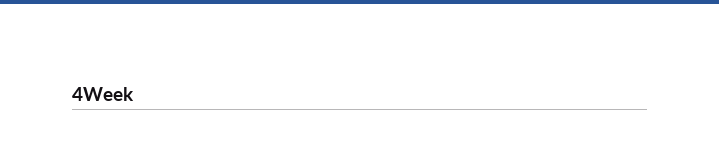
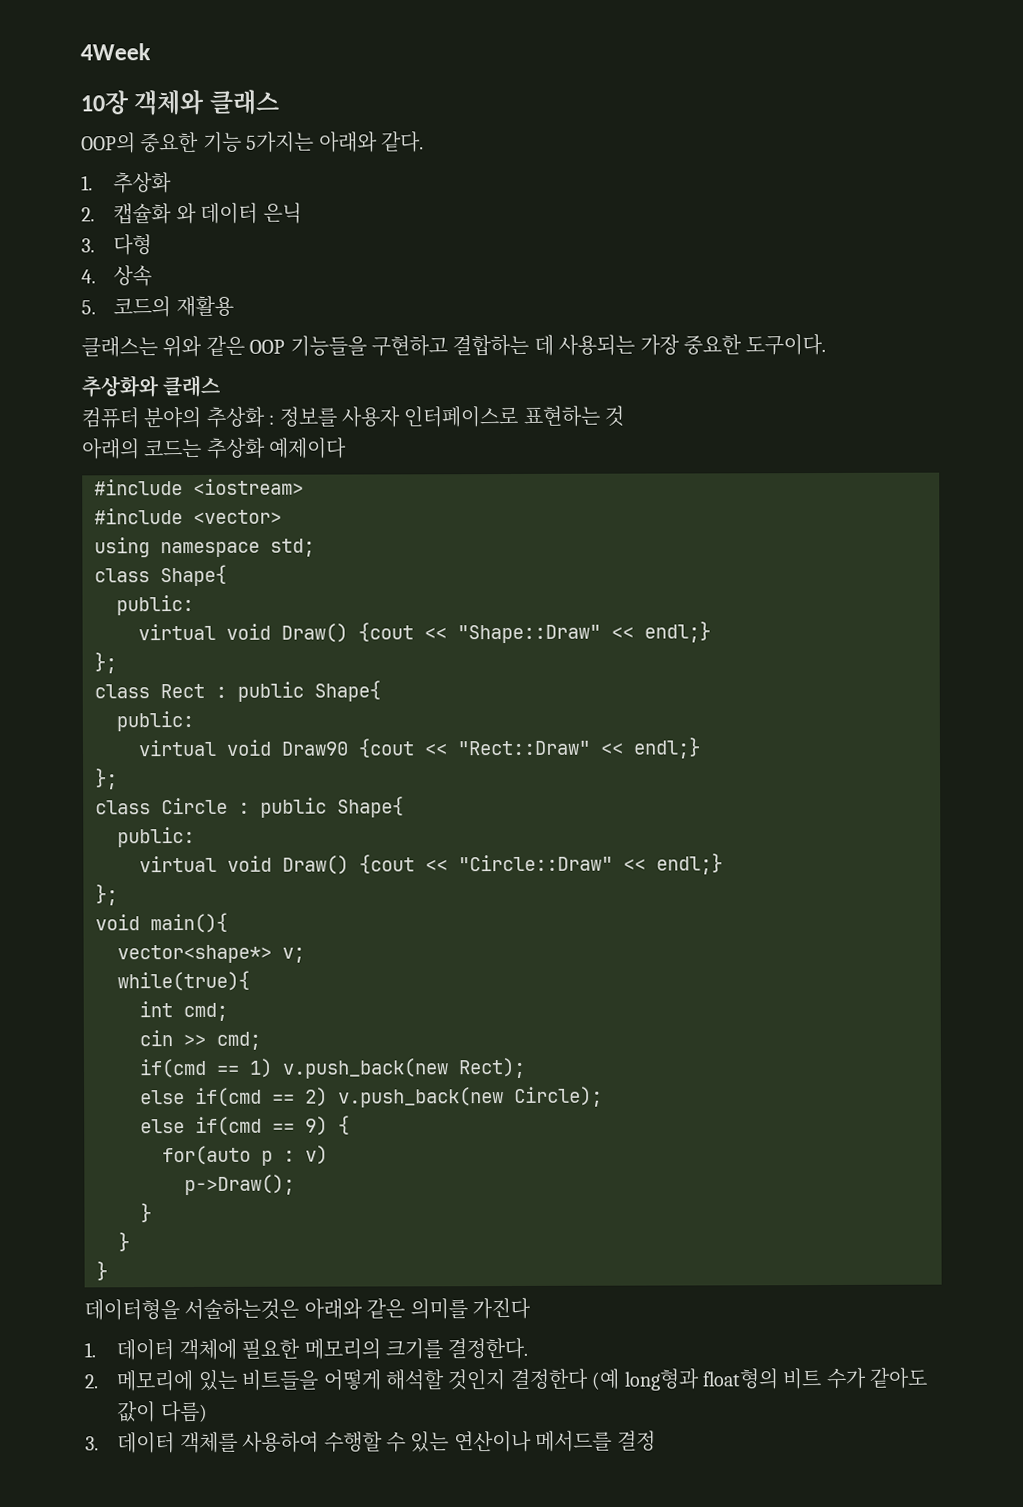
+ 10장 객체와 클래스
+ OOP의 중요한 기능 5가지는 아래와 같다.
+ 1. 추상화
+ 2. 캡슐화 와 데이터 은닉
+ 3. 다형
+ 4. 상속
+ 5. 코드의 재활용
+ 클래스는 위와 같은 OOP 기능들을 구현하고 결합하는 데 사용되는 가장 중요한 도구이다.
+ 추상화와 클래스
+ 컴퓨터 분야의 추상화 : 정보를 사용자 인터페이스로 표현하는 것
+ 아래의 코드는 추상화 예제이다
+ #include <iostream>
+ #include <vector>
+ using namespace std;
+ class Shape{
+ public:
+ virtual void Draw() {cout << "Shape::Draw" << endl;}
+ };
+ class Rect : public Shape{
+ public:
+ virtual void Draw90 {cout << "Rect::Draw" << endl;}
+ };
+ class Circle : public Shape{
+ public:
+ virtual void Draw() {cout << "Circle::Draw" << endl;}
+ };
+ void main(){
+ vector<shape*> v;
+ while(true){
+ int cmd;
+ cin >> cmd;
+ if(cmd == 1) v.push_back(new Rect);
+ else if(cmd == 2) v.push_back(new Circle);
+ else if(cmd == 9) {
+ for(auto p : v)
+ p->Draw();
+ }
+ }
+ }
+ 데이터형을 서술하는것은 아래와 같은 의미를 가진다
+ 1. 데이터 객체에 필요한 메모리의 크기를 결정한다.
+ 2. 메모리에 있는 비트들을 어떻게 해석할 것인지 결정한다 (예 long형과 float형의 비트 수가 같아도 값이 다름)
+ 3. 데이터 객체를 사용하여 수행할 수 있는 연산이나 메서드를 결정

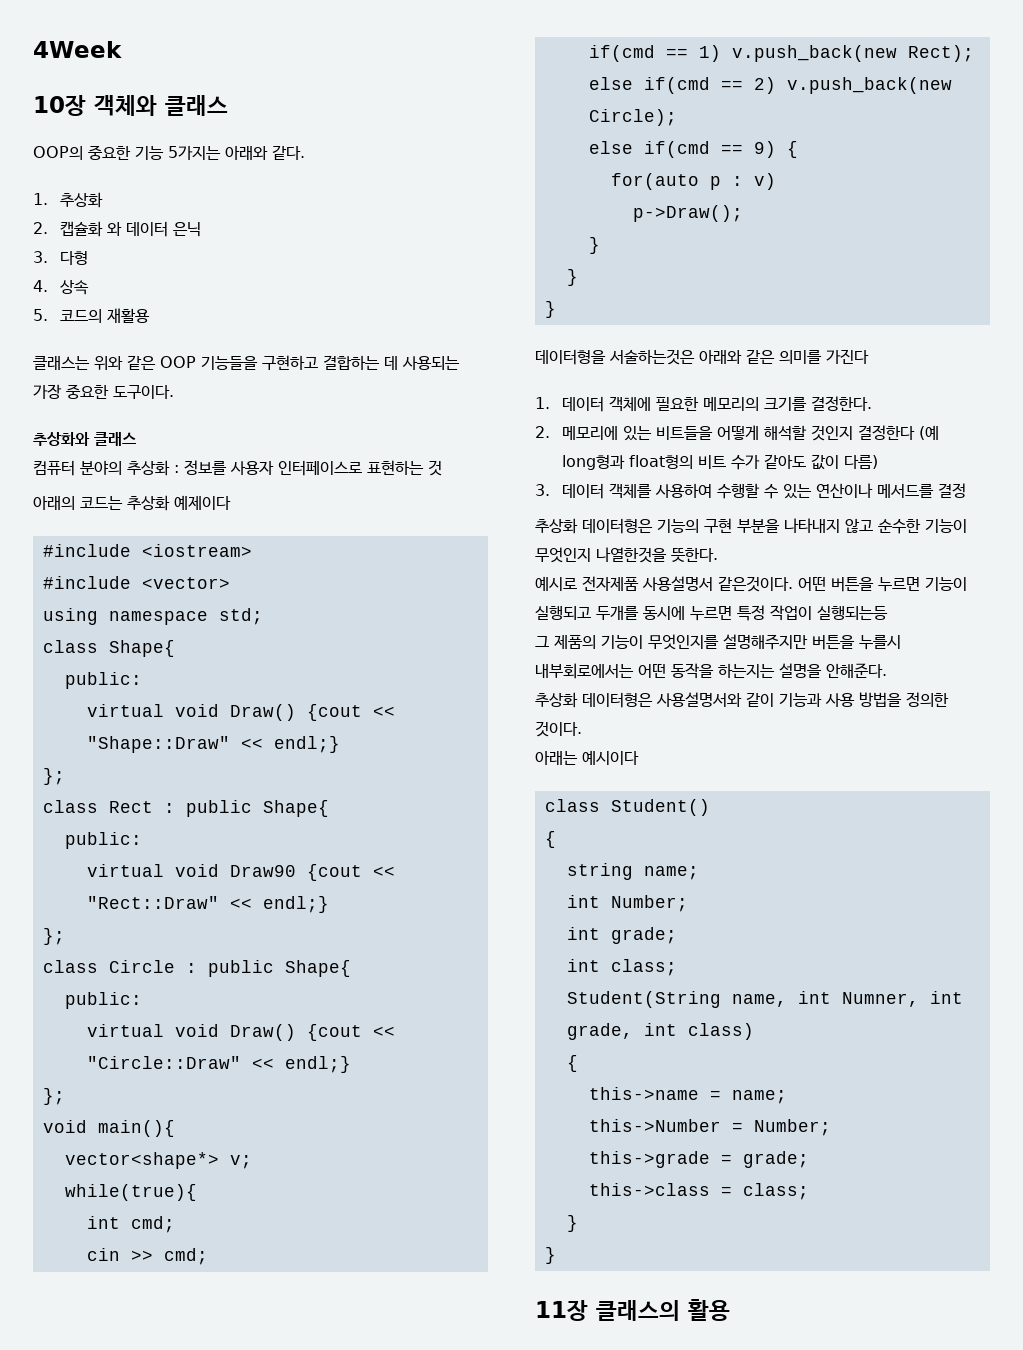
+ 추상화 데이터형은 기능의 구현 부분을 나타내지 않고 순수한 기능이 무엇인지 나열한것을 뜻한다.
+ 예시로 전자제품 사용설명서 같은것이다. 어떤 버튼을 누르면 기능이 실행되고 두개를 동시에 누르면 특정 작업이 실행되는등
+ 그 제품의 기능이 무엇인지를 설명해주지만 버튼을 누를시 내부회로에서는 어떤 동작을 하는지는 설명을 안해준다.
+ 추상화 데이터형은 사용설명서와 같이 기능과 사용 방법을 정의한 것이다.
+ 아래는 예시이다
+ class Student()
+ {
+ string name;
+ int Number;
+ int grade;
+ int class;
+ Student(String name, int Numner, int grade, int class)
+ {
+ this->name = name;
+ this->Number = Number;
+ this->grade = grade;
+ this->class = class;
+ }
+ }
+ 11장 클래스의 활용

